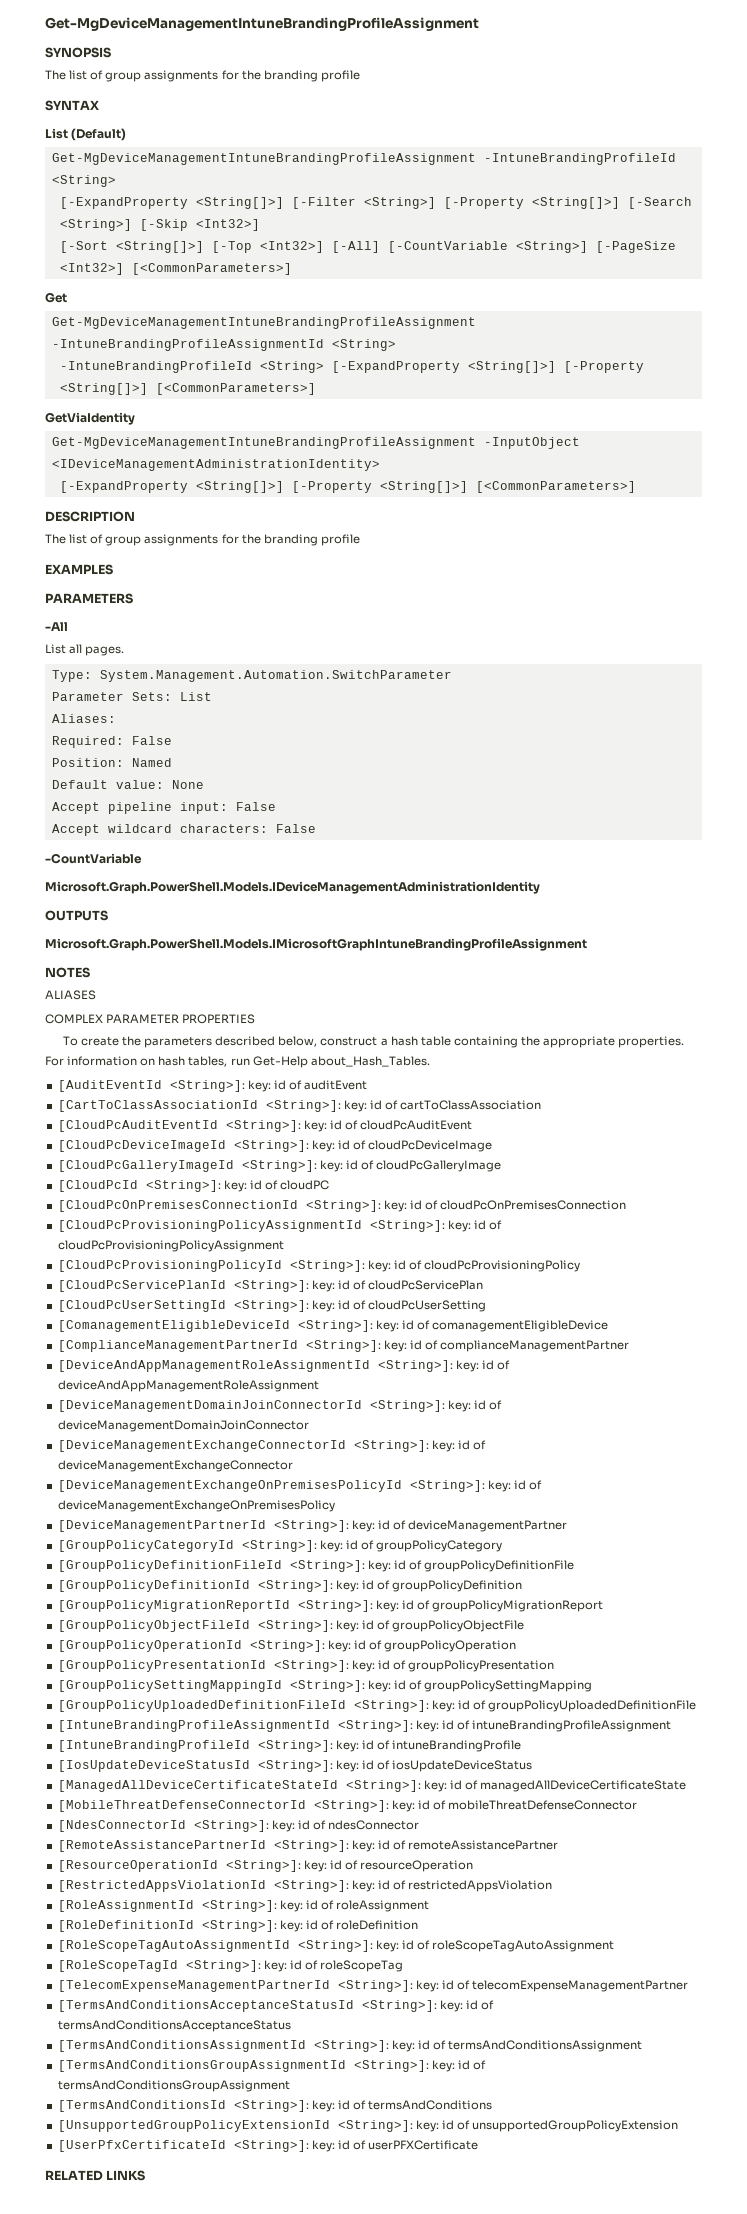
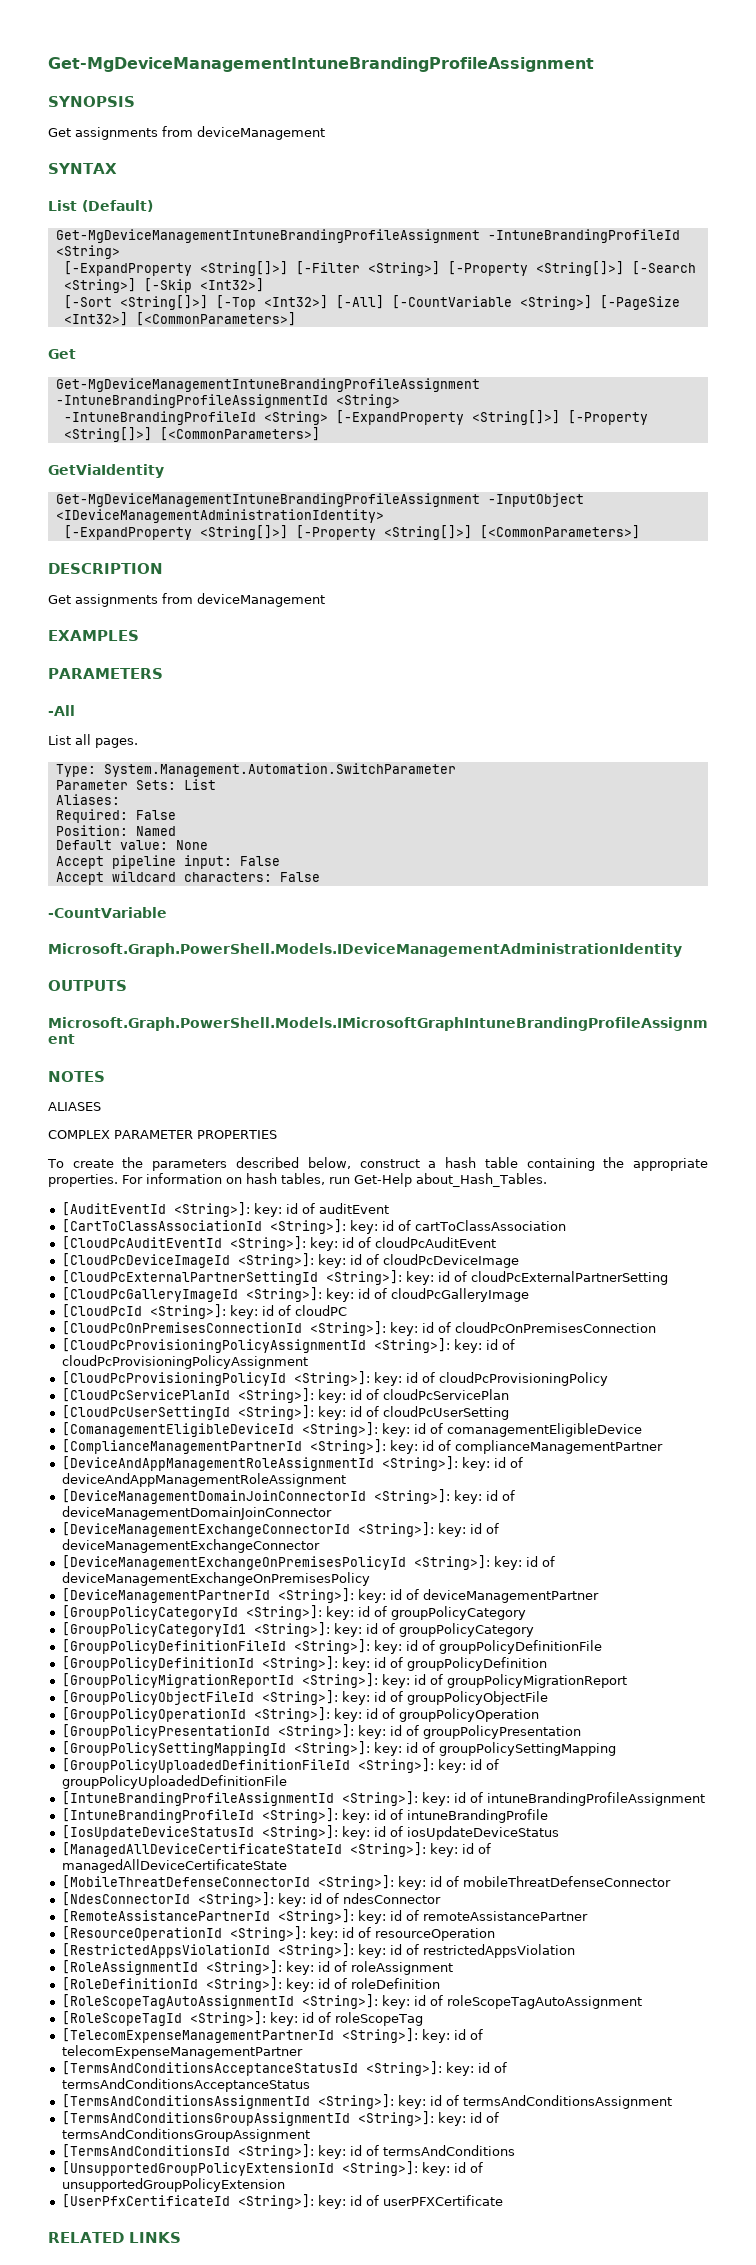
  SYNOPSIS
- The list of group assignments for the branding profile
+ Get assignments from deviceManagement
  DESCRIPTION
- The list of group assignments for the branding profile
+ Get assignments from deviceManagement
+ [CloudPcExternalPartnerSettingId <String>]: key: id of cloudPcExternalPartnerSetting
+ [GroupPolicyCategoryId1 <String>]: key: id of groupPolicyCategory

